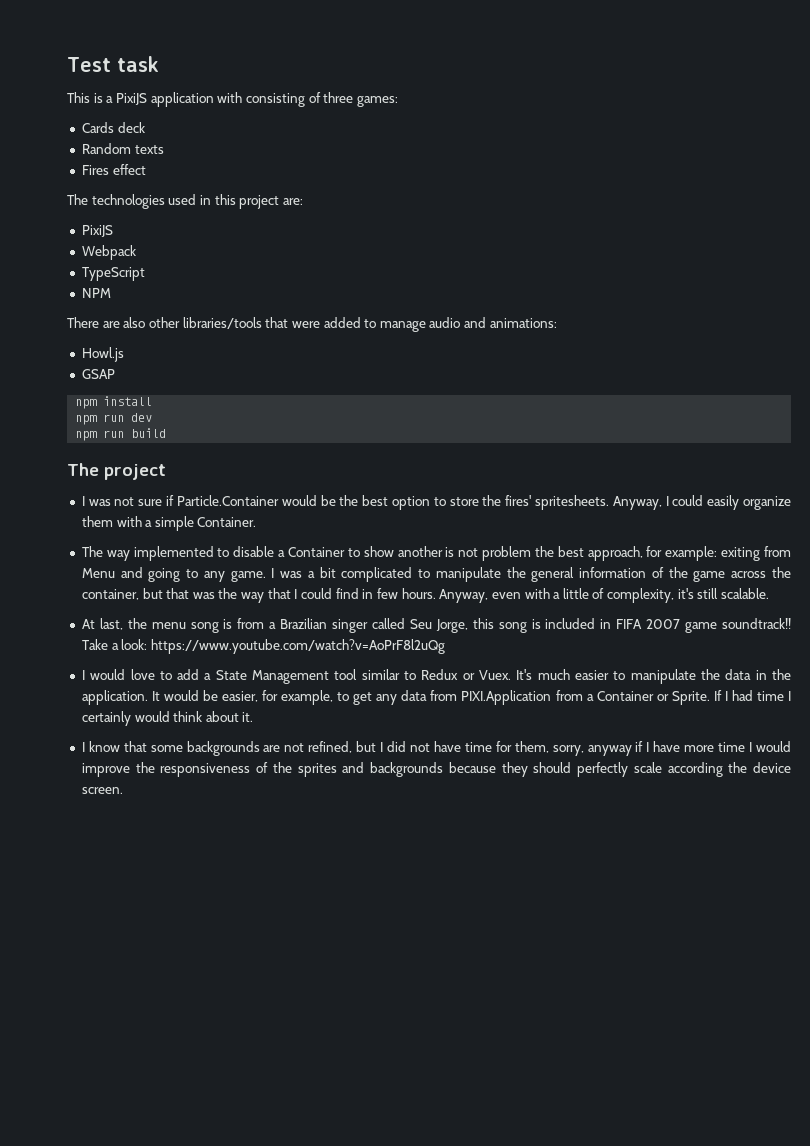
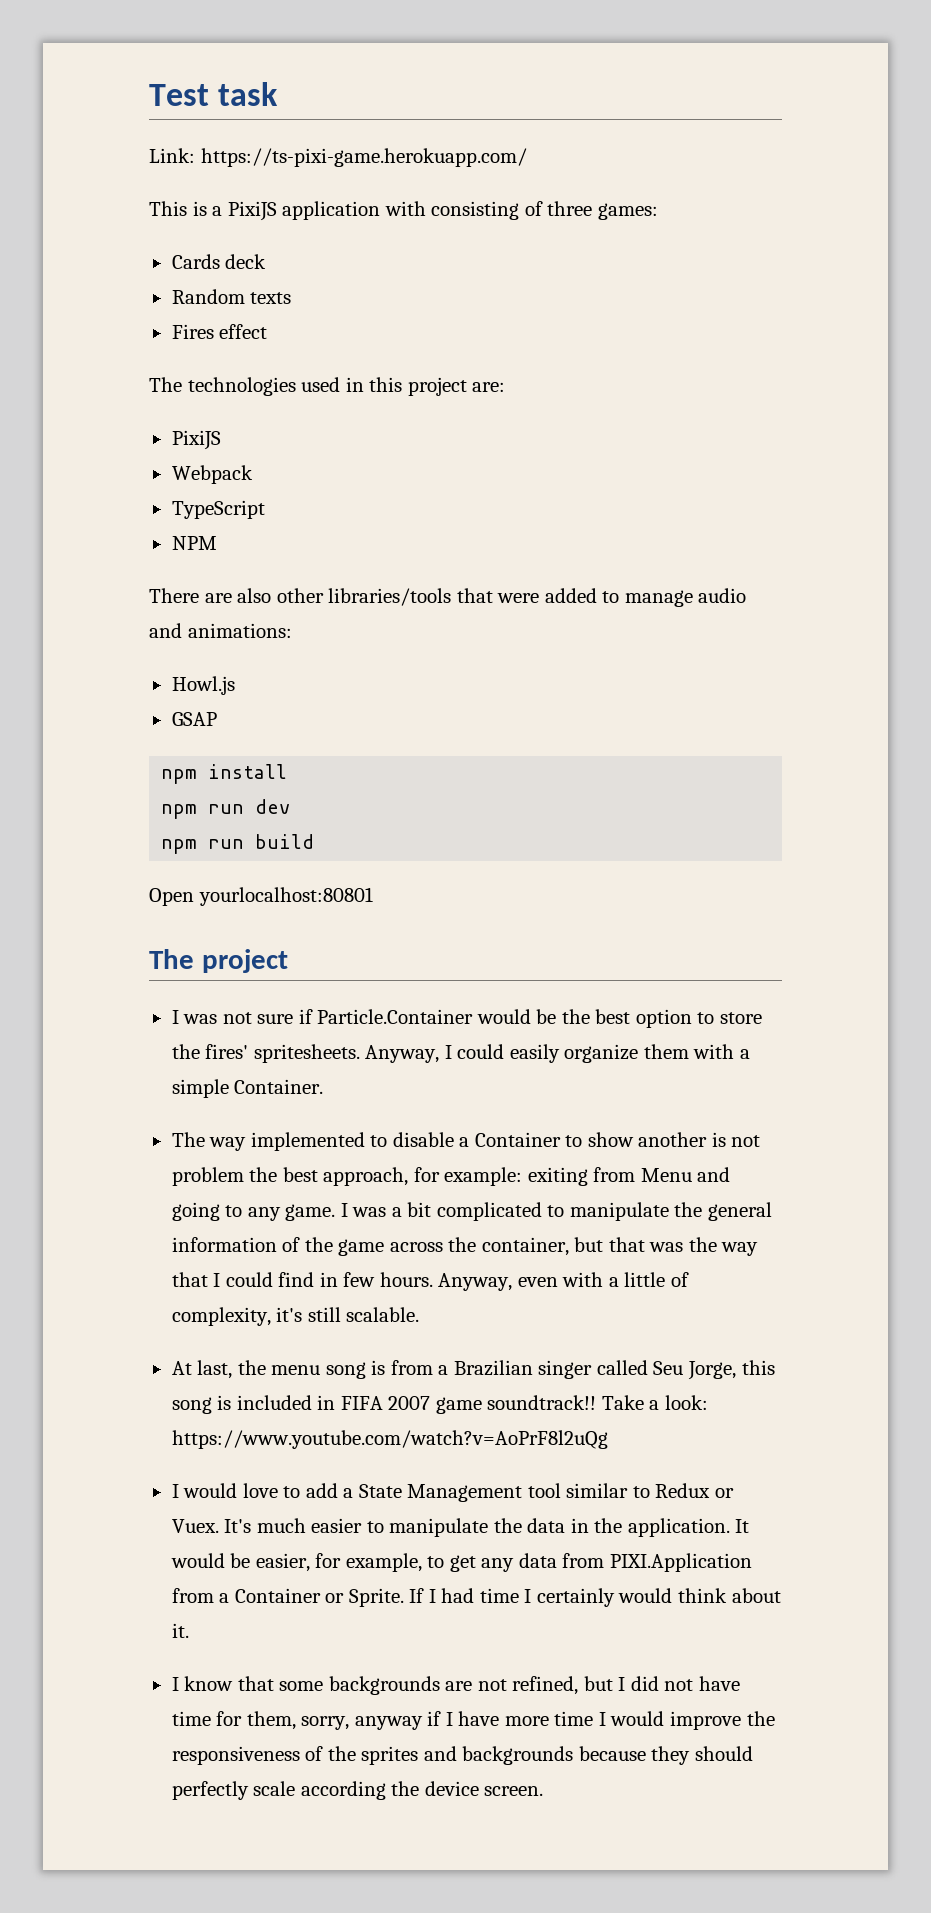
+ Link: https://ts-pixi-game.herokuapp.com/
+ Open yourlocalhost:80801

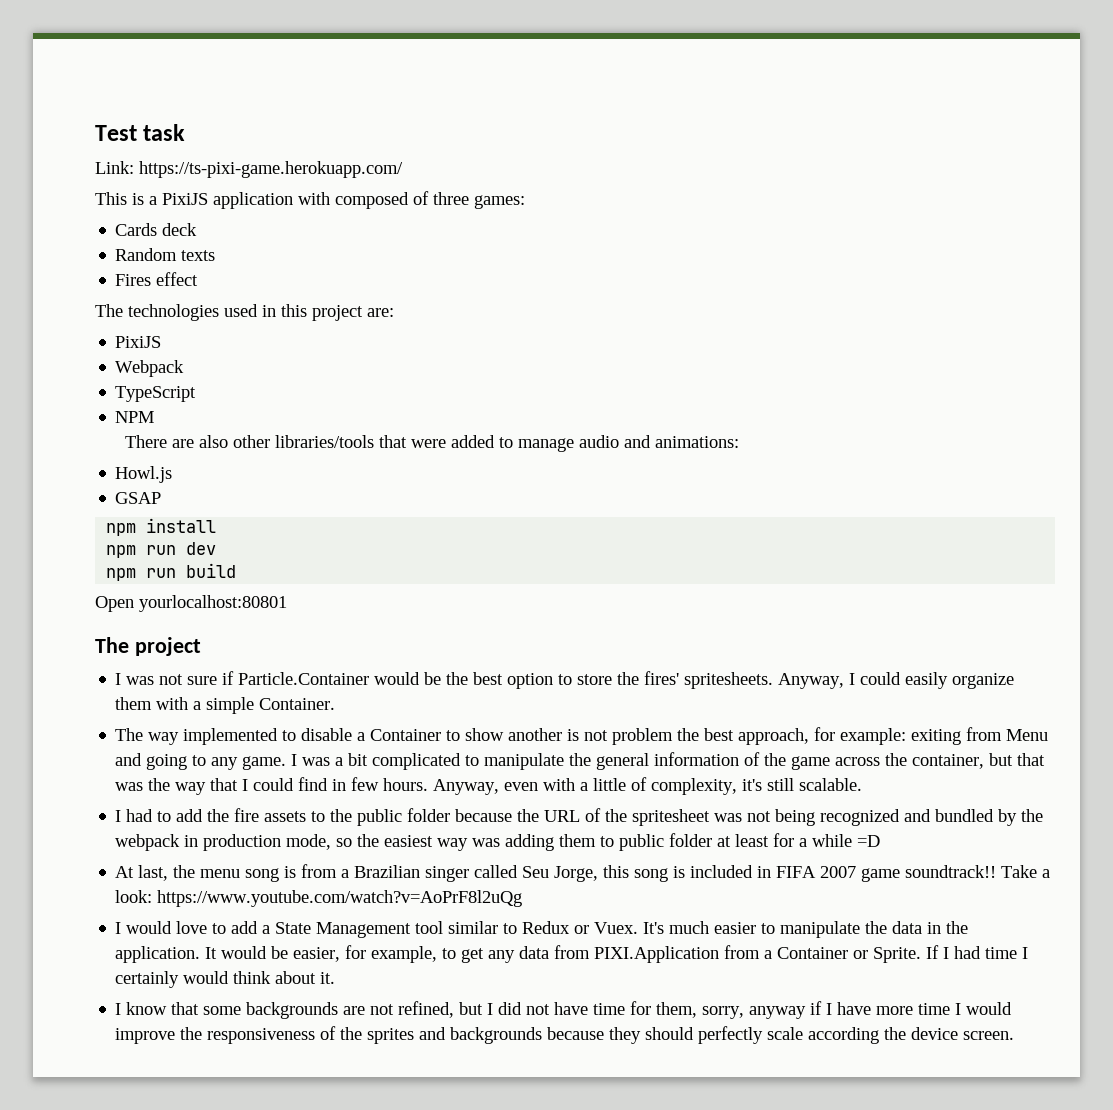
- This is a PixiJS application with consisting of three games:
+ This is a PixiJS application with composed of three games:
+ I had to add the fire assets to the public folder because the URL of the spritesheet was not being recognized and bundled by the webpack in production mode, so the easiest way was adding them to public folder at least for a while =D

